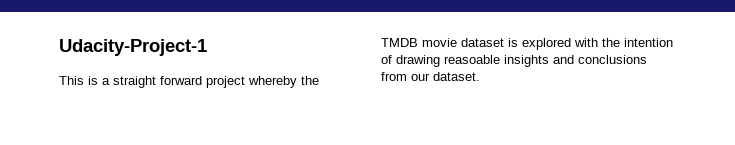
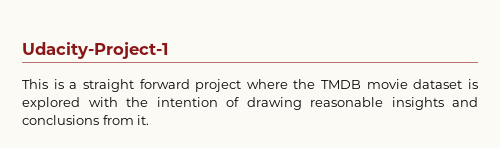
- This is a straight forward project whereby the TMDB movie dataset is explored with the intention of drawing reasoable insights and conclusions from our dataset.
+ This is a straight forward project where the TMDB movie dataset is explored with the intention of drawing reasonable insights and conclusions from it.

